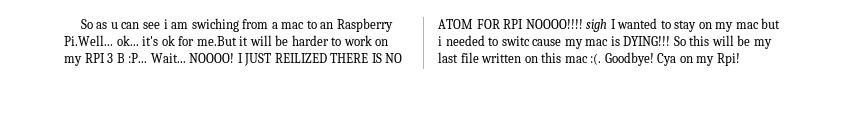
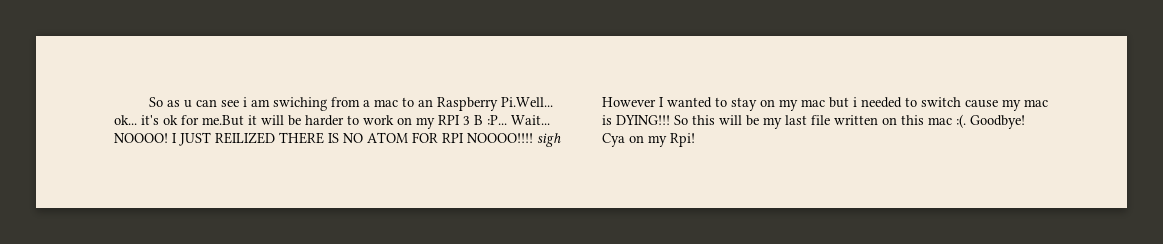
- I JUST REILIZED THERE IS NO ATOM FOR RPI NOOOO!!!! sigh I wanted to stay on my mac but i needed to switc cause my mac is DYING!!!
+ I JUST REILIZED THERE IS NO ATOM FOR RPI NOOOO!!!! sigh However I wanted to stay on my mac but i needed to switch cause my mac is DYING!!!

